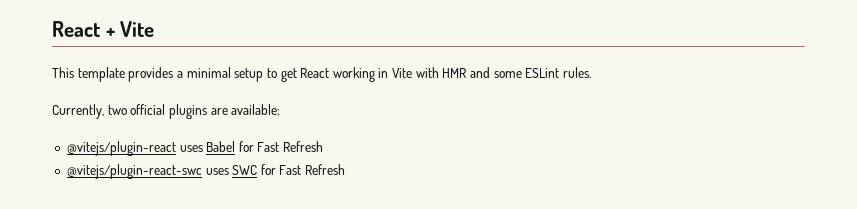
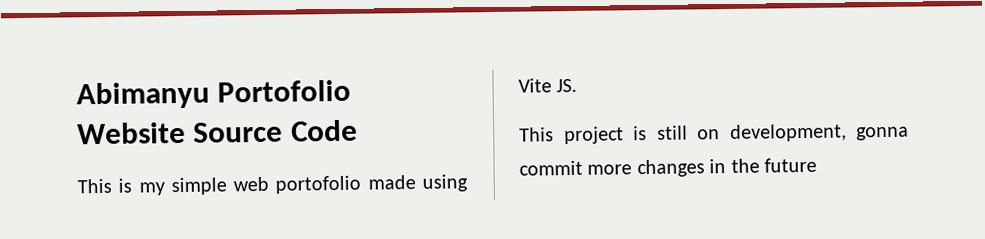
- React + Vite
- This template provides a minimal setup to get React working in Vite with HMR and some ESLint rules.
- Currently, two official plugins are available:
- @vitejs/plugin-react uses Babel for Fast Refresh
- @vitejs/plugin-react-swc uses SWC for Fast Refresh
+ Abimanyu Portofolio Website Source Code
+ This is my simple web portofolio made using Vite JS.
+ This project is still on development, gonna commit more changes in the future

